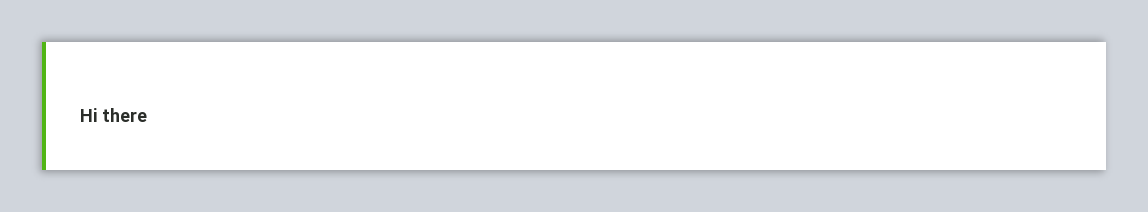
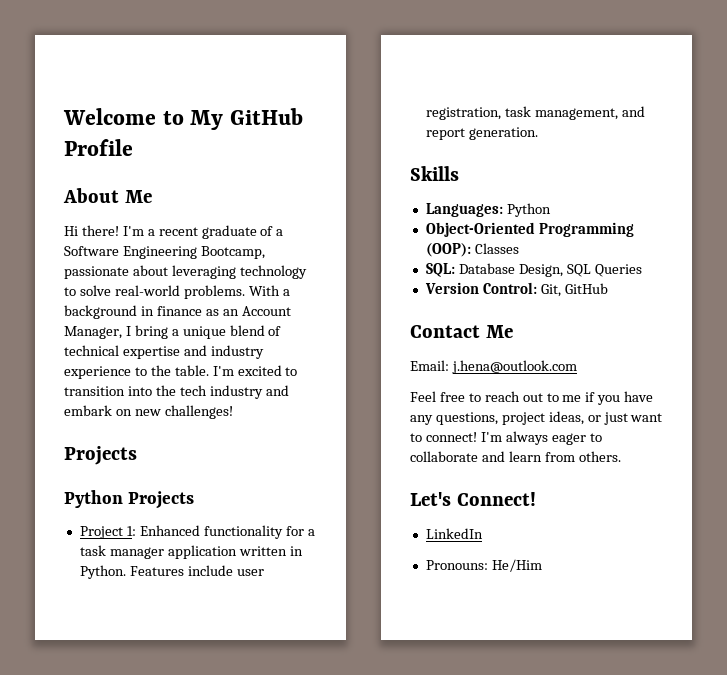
- Hi there
+ Welcome to My GitHub Profile
+ About Me
+ Hi there! I'm a recent graduate of a Software Engineering Bootcamp, passionate about leveraging technology to solve real-world problems. With a background in finance as an Account Manager, I bring a unique blend of technical expertise and industry experience to the table. I'm excited to transition into the tech industry and embark on new challenges!
+ Projects
+ Python Projects
+ Project 1: Enhanced functionality for a task manager application written in Python. Features include user registration, task management, and report generation.
+ Skills
+ Languages: Python
+ Object-Oriented Programming (OOP): Classes
+ SQL: Database Design, SQL Queries
+ Version Control: Git, GitHub
+ Contact Me
+ Email: j.hena@outlook.com
+ Feel free to reach out to me if you have any questions, project ideas, or just want to connect! I'm always eager to collaborate and learn from others.
+ Let's Connect!
+ LinkedIn
+ Pronouns: He/Him

